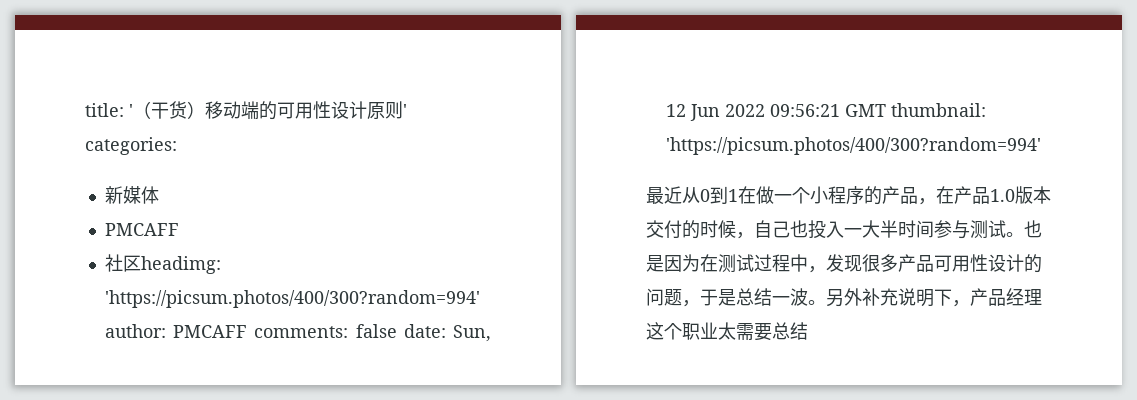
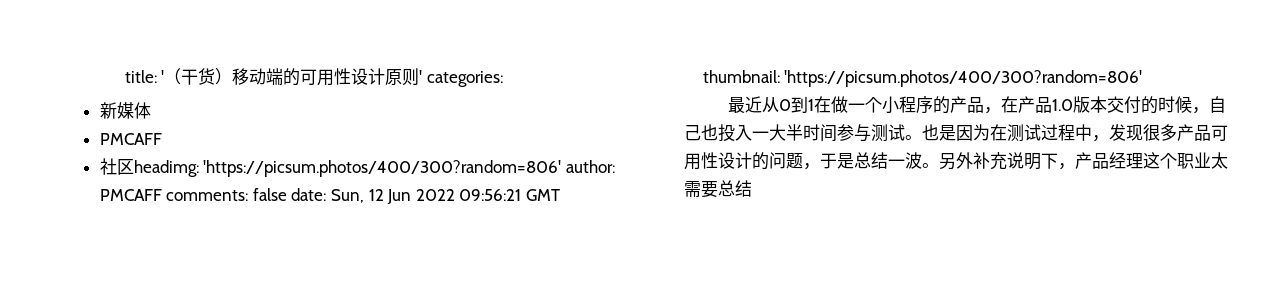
- 社区headimg: 'https://picsum.photos/400/300?random=994' author: PMCAFF comments: false date: Sun, 12 Jun 2022 09:56:21 GMT thumbnail: 'https://picsum.photos/400/300?random=994'
+ 社区headimg: 'https://picsum.photos/400/300?random=806' author: PMCAFF comments: false date: Sun, 12 Jun 2022 09:56:21 GMT thumbnail: 'https://picsum.photos/400/300?random=806'

